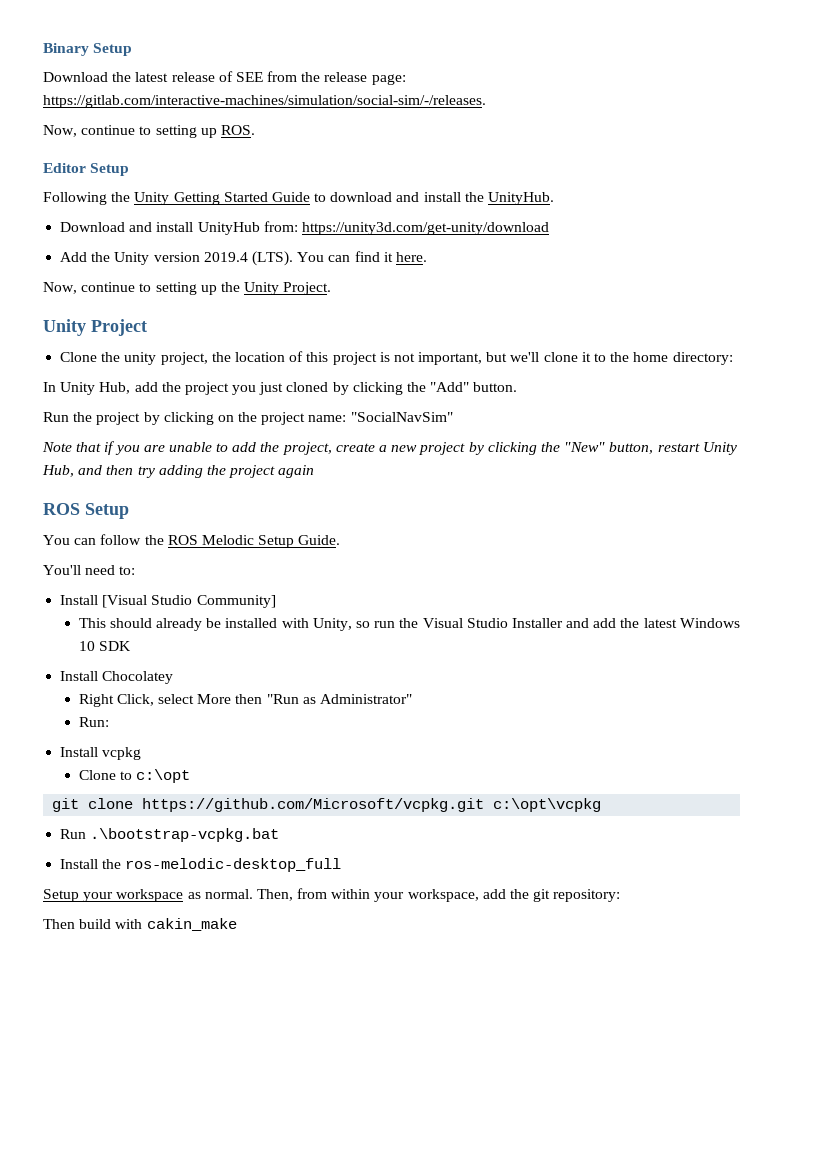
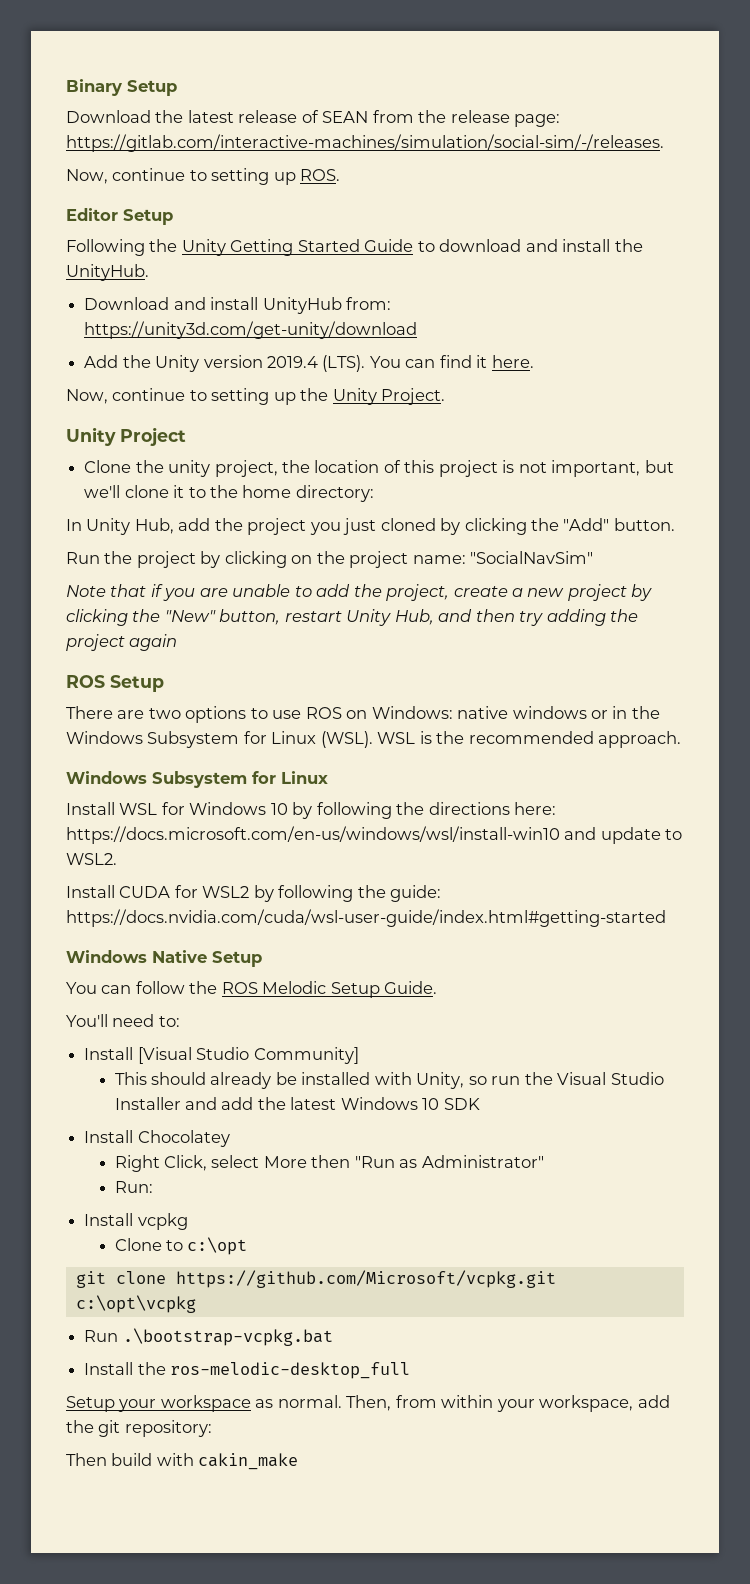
- Download the latest release of SEE from the release page: https://gitlab.com/interactive-machines/simulation/social-sim/-/releases.
+ Download the latest release of SEAN from the release page: https://gitlab.com/interactive-machines/simulation/social-sim/-/releases.
+ There are two options to use ROS on Windows: native windows or in the Windows Subsystem for Linux (WSL). WSL is the recommended approach.
+ Windows Subsystem for Linux
+ Install WSL for Windows 10 by following the directions here: https://docs.microsoft.com/en-us/windows/wsl/install-win10 and update to WSL2.
+ Install CUDA for WSL2 by following the guide: https://docs.nvidia.com/cuda/wsl-user-guide/index.html#getting-started
+ Windows Native Setup

